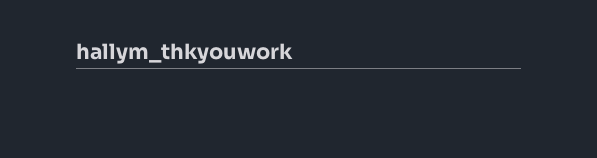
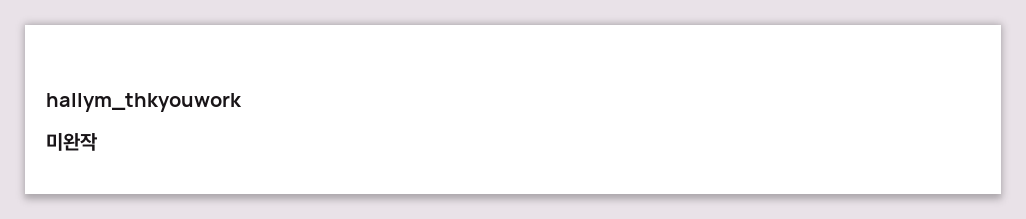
+ 미완작

